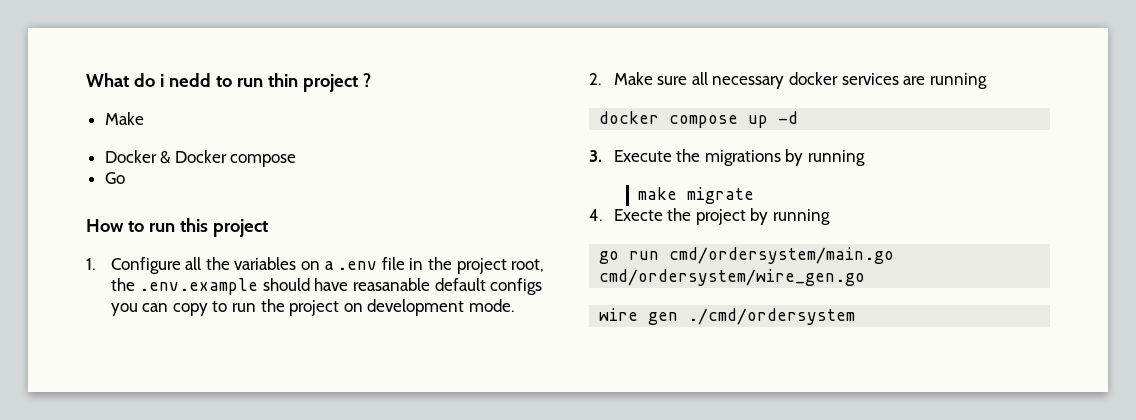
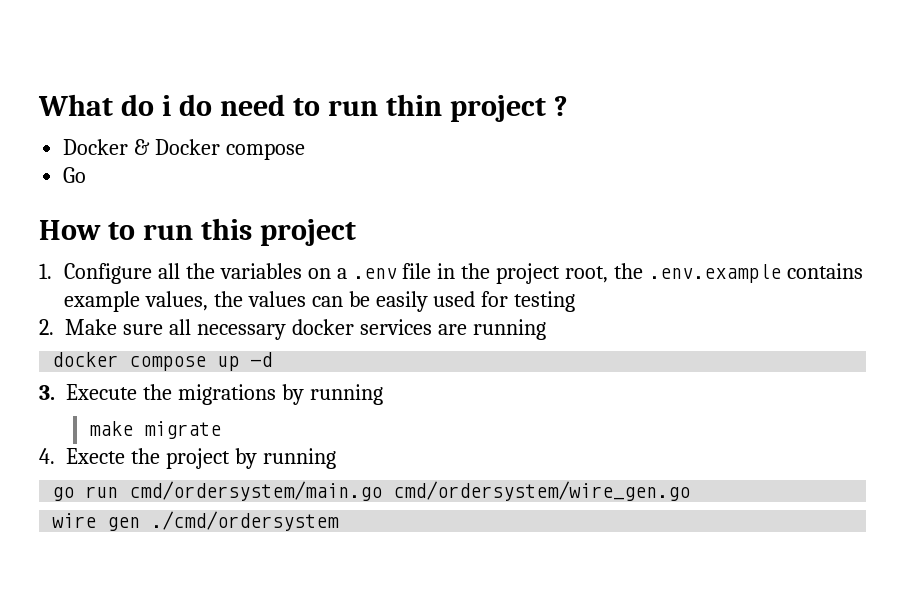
- What do i nedd to run thin project ?
- Make
+ What do i do need to run thin project ?
- 1. Configure all the variables on a .env file in the project root, the .env.example should have reasanable default configs you can copy to run the project on development mode.
+ 1. Configure all the variables on a .env file in the project root, the .env.example contains example values, the values can be easily used for testing

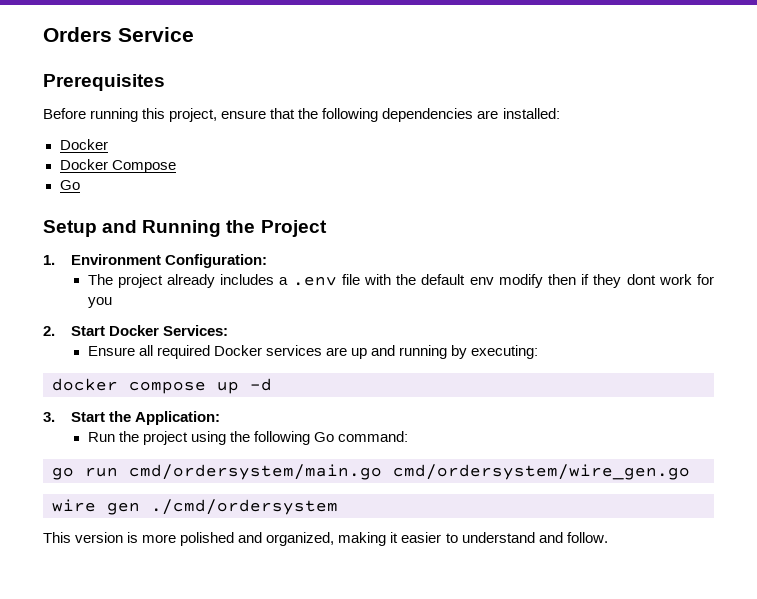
- What do i do need to run thin project ?
- Docker & Docker compose
+ Orders Service
+ Prerequisites
+ Before running this project, ensure that the following dependencies are installed:
+ Docker
+ Docker Compose
  Go
- How to run this project
- 1. Configure all the variables on a .env file in the project root, the .env.example contains example values, the values can be easily used for testing
- 2. Make sure all necessary docker services are running
+ Setup and Running the Project
+ 1. Environment Configuration:
+ The project already includes a .env file with the default env modify then if they dont work for you
+ 2. Start Docker Services:
+ Ensure all required Docker services are up and running by executing:
- 3. Execute the migrations by running
- make migrate
- 4. Execte the project by running
+ 3. Start the Application:
+ Run the project using the following Go command:
+ This version is more polished and organized, making it easier to understand and follow.

